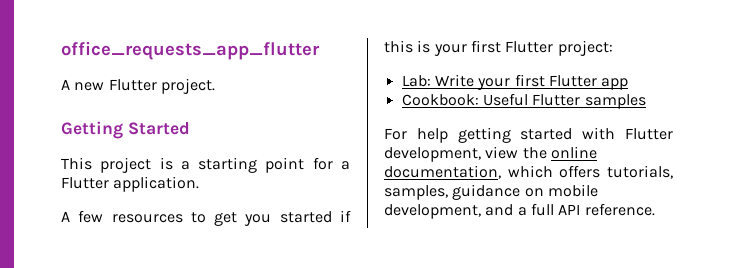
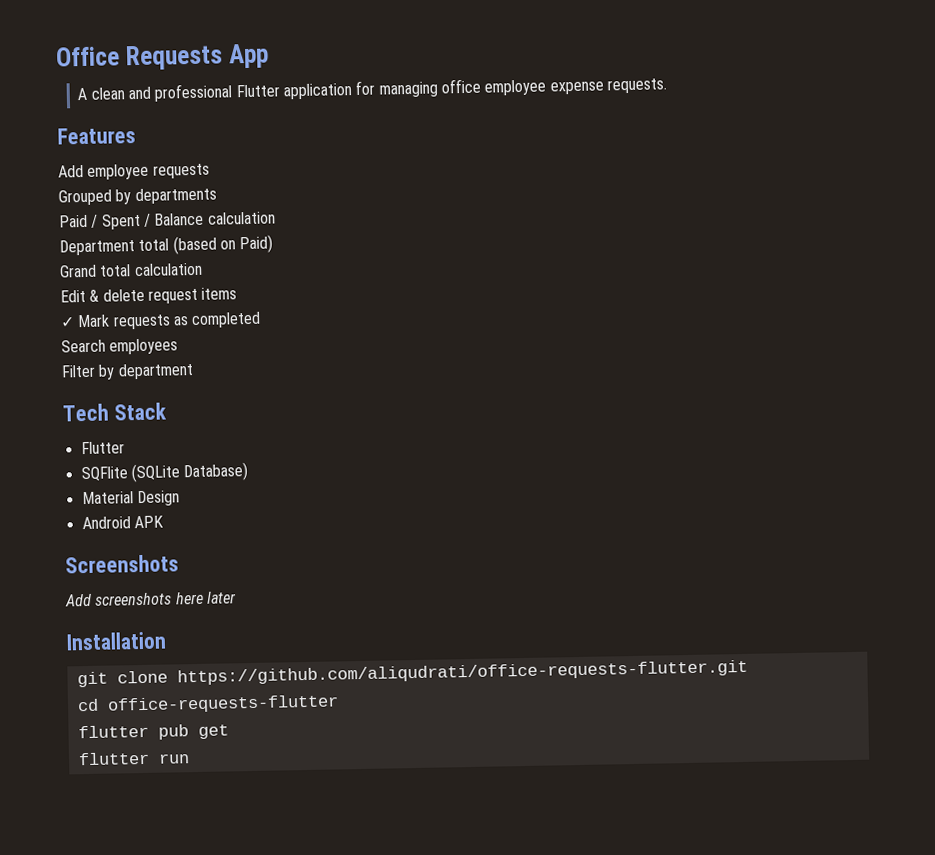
- office_requests_app_flutter
- A new Flutter project.
- Getting Started
- This project is a starting point for a Flutter application.
- A few resources to get you started if this is your first Flutter project:
- Lab: Write your first Flutter app
- Cookbook: Useful Flutter samples
- For help getting started with Flutter development, view the online documentation, which offers tutorials, samples, guidance on mobile development, and a full API reference.
+ Office Requests App
+ A clean and professional Flutter application for managing office employee expense requests.
+ Features
+ Add employee requests
+ Grouped by departments
+ Paid / Spent / Balance calculation
+ Department total (based on Paid)
+ Grand total calculation
+ Edit & delete request items
+ ✓ Mark requests as completed
+ Search employees
+ Filter by department
+ Tech Stack
+ Flutter
+ SQFlite (SQLite Database)
+ Material Design
+ Android APK
+ Screenshots
+ Add screenshots here later
+ Installation
+ git clone https://github.com/aliqudrati/office-requests-flutter.git
+ cd office-requests-flutter
+ flutter pub get
+ flutter run

